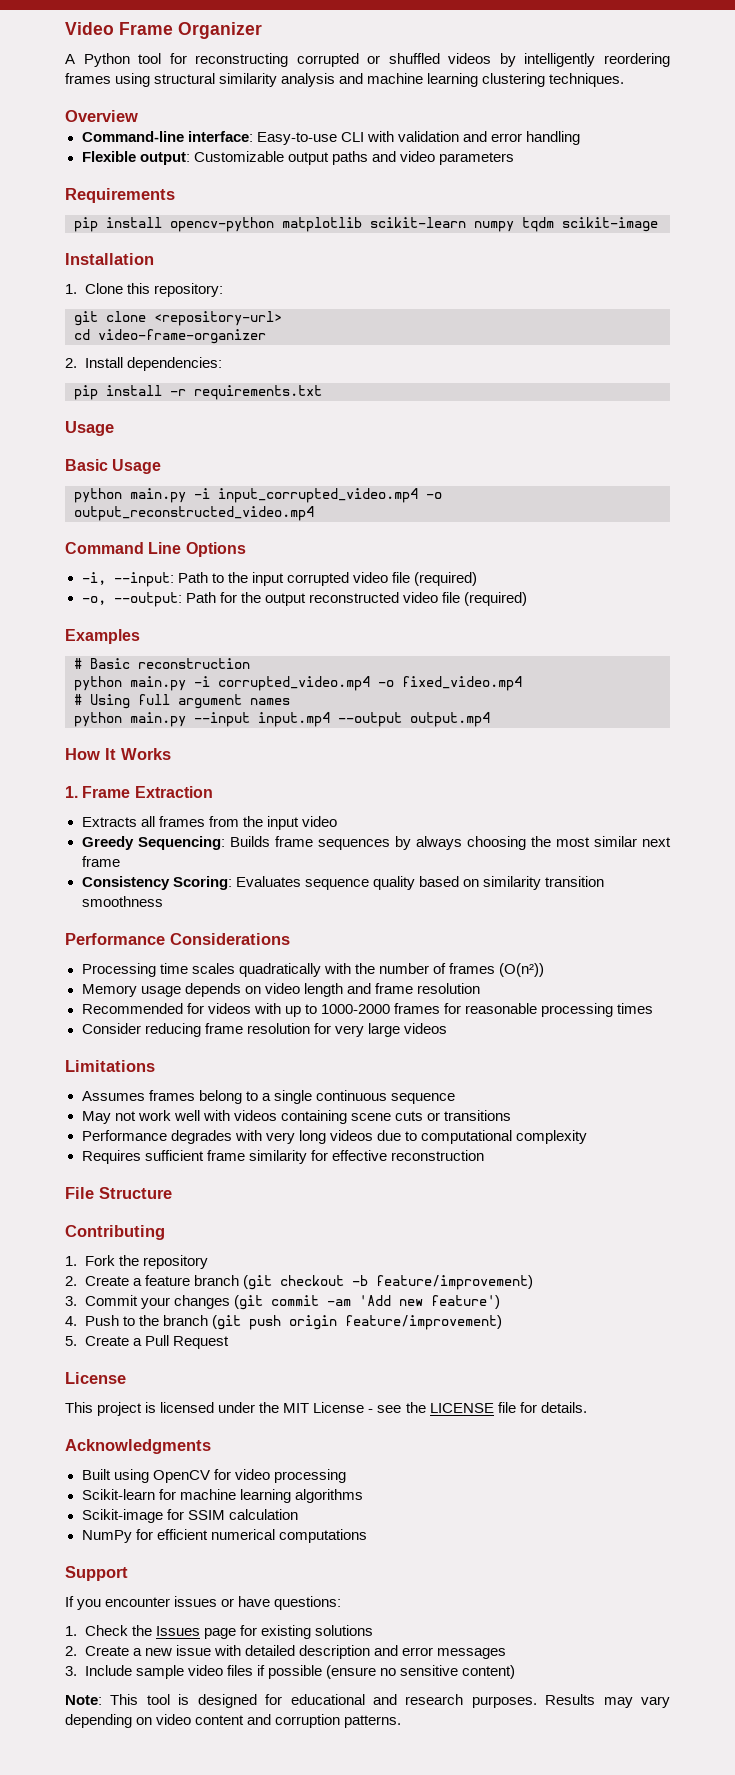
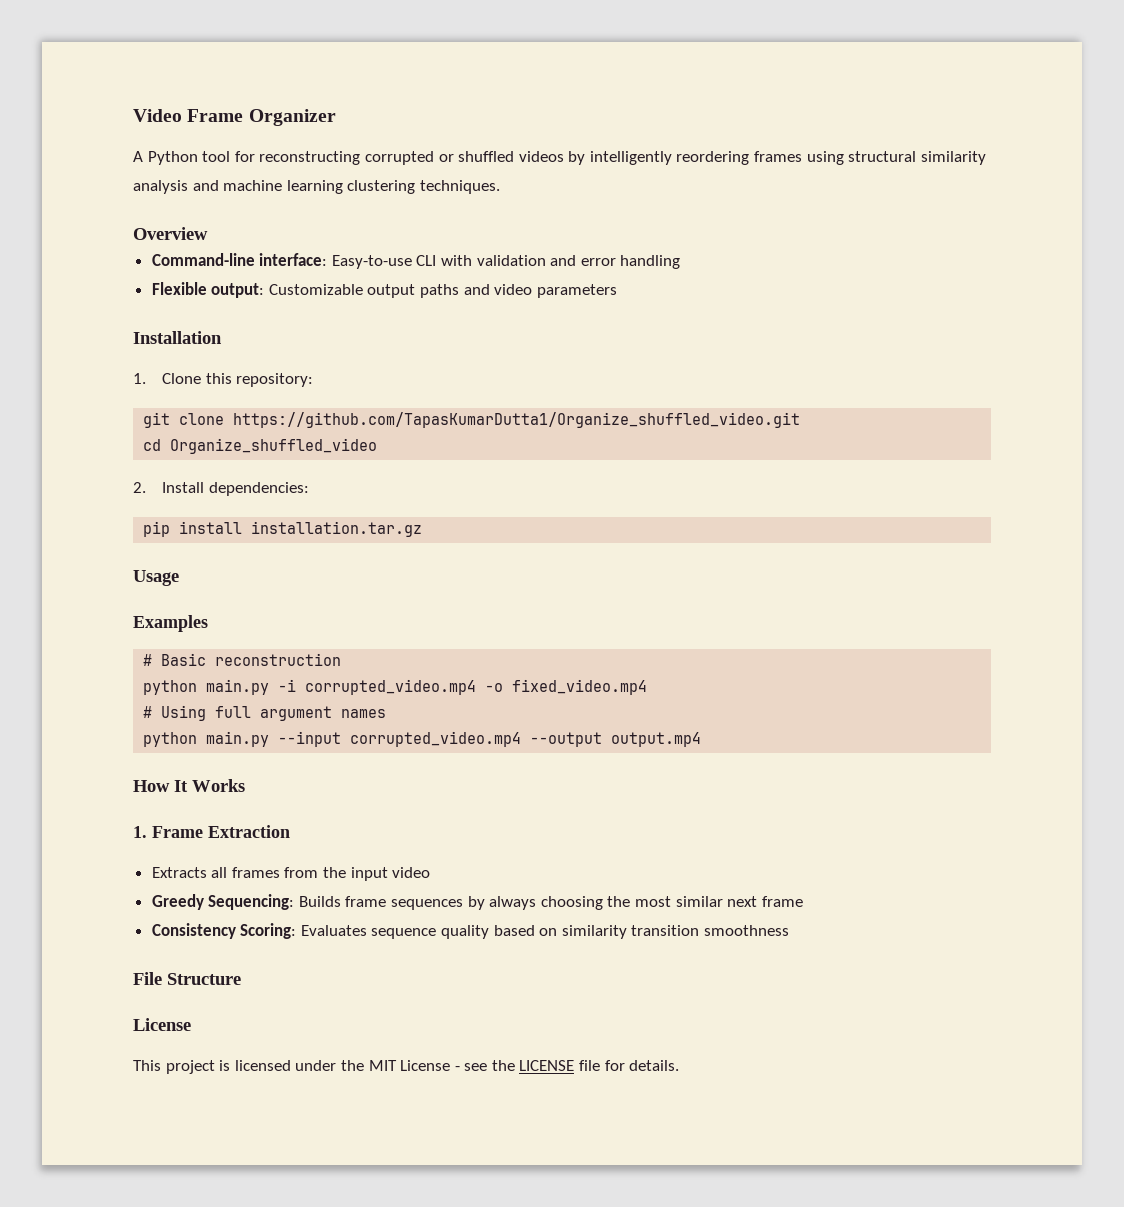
- Requirements
- pip install opencv-python matplotlib scikit-learn numpy tqdm scikit-image
- git clone <repository-url>
+ git clone https://github.com/TapasKumarDutta1/Organize_shuffled_video.git
- cd video-frame-organizer
+ cd Organize_shuffled_video
- pip install -r requirements.txt
+ pip install installation.tar.gz
  Usage
- Basic Usage
- python main.py -i input_corrupted_video.mp4 -o output_reconstructed_video.mp4
- Command Line Options
- -i, --input: Path to the input corrupted video file (required)
- -o, --output: Path for the output reconstructed video file (required)
- python main.py --input input.mp4 --output output.mp4
+ python main.py --input corrupted_video.mp4 --output output.mp4
- Performance Considerations
- Processing time scales quadratically with the number of frames (O(n²))
- Memory usage depends on video length and frame resolution
- Recommended for videos with up to 1000-2000 frames for reasonable processing times
- Consider reducing frame resolution for very large videos
- Limitations
- Assumes frames belong to a single continuous sequence
- May not work well with videos containing scene cuts or transitions
- Performance degrades with very long videos due to computational complexity
- Requires sufficient frame similarity for effective reconstruction
  File Structure
- Contributing
- 1. Fork the repository
- 2. Create a feature branch (git checkout -b feature/improvement)
- 3. Commit your changes (git commit -am 'Add new feature')
- 4. Push to the branch (git push origin feature/improvement)
- 5. Create a Pull Request
- Acknowledgments
- Built using OpenCV for video processing
- Scikit-learn for machine learning algorithms
- Scikit-image for SSIM calculation
- NumPy for efficient numerical computations
- Support
- If you encounter issues or have questions:
- 1. Check the Issues page for existing solutions
- 2. Create a new issue with detailed description and error messages
- 3. Include sample video files if possible (ensure no sensitive content)
- Note: This tool is designed for educational and research purposes. Results may vary depending on video content and corruption patterns.

